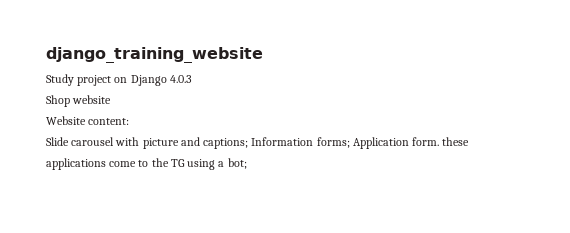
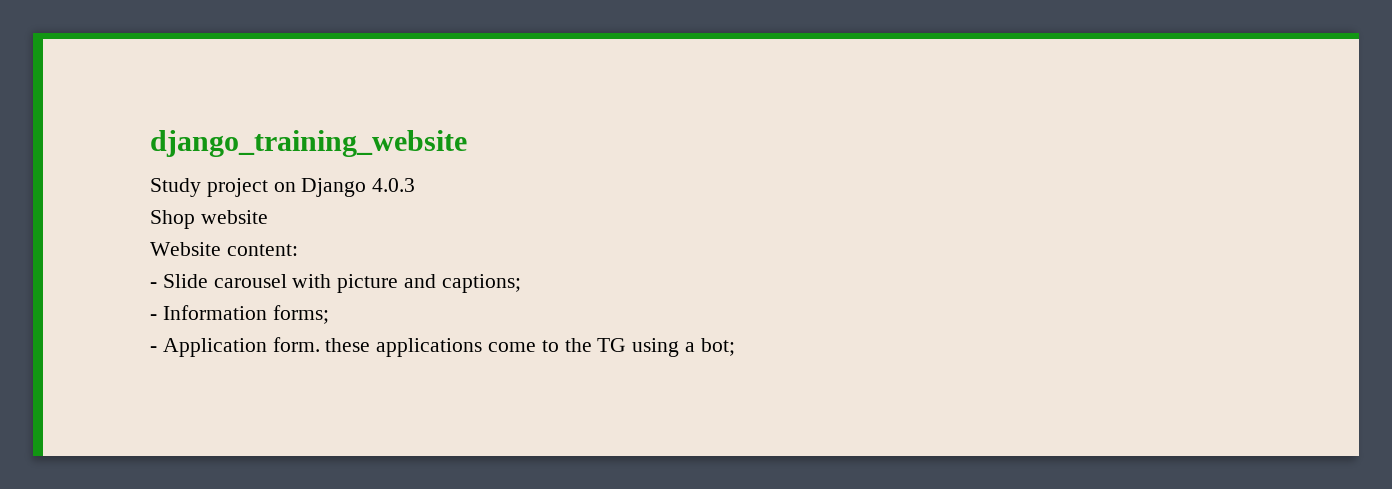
- Slide carousel with picture and captions; Information forms; Application form. these applications come to the TG using a bot;
+ - Slide carousel with picture and captions;
+ - Information forms;
+ - Application form. these applications come to the TG using a bot;

